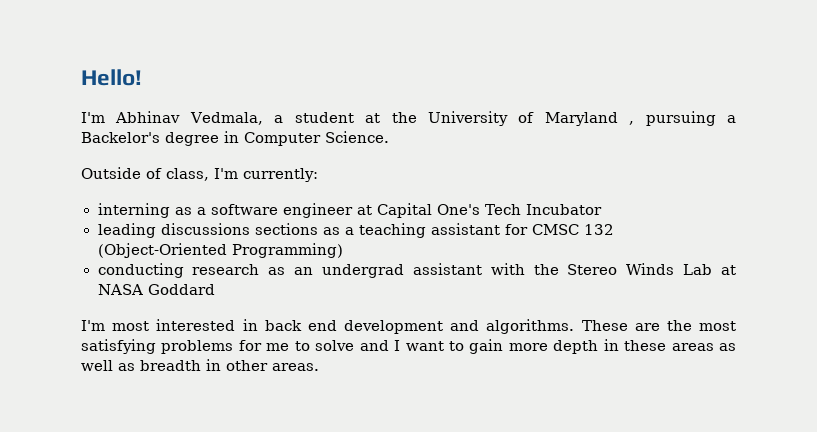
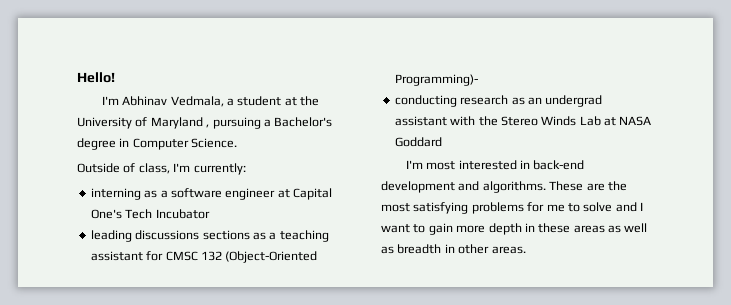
- I'm Abhinav Vedmala, a student at the University of Maryland , pursuing a Backelor's degree in Computer Science.
+ I'm Abhinav Vedmala, a student at the University of Maryland , pursuing a Bachelor's degree in Computer Science.
- leading discussions sections as a teaching assistant for CMSC 132 (Object-Oriented Programming)
+ leading discussions sections as a teaching assistant for CMSC 132 (Object-Oriented Programming)-
- I'm most interested in back end development and algorithms.
+ I'm most interested in back-end development and algorithms.

